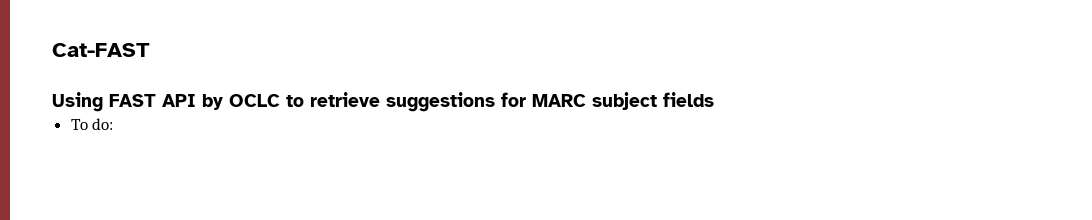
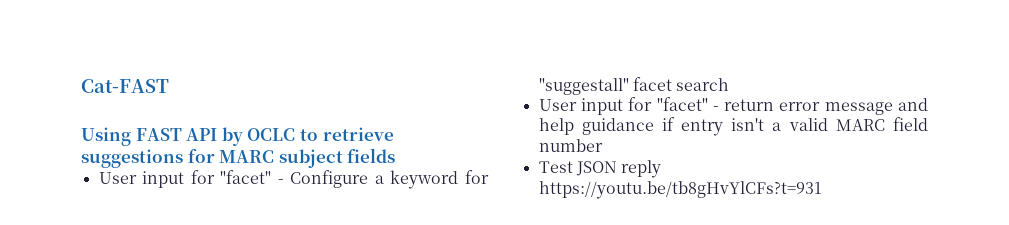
- To do:
+ User input for "facet" - Configure a keyword for "suggestall" facet search
+ User input for "facet" - return error message and help guidance if entry isn't a valid MARC field number
+ Test JSON reply https://youtu.be/tb8gHvYlCFs?t=931

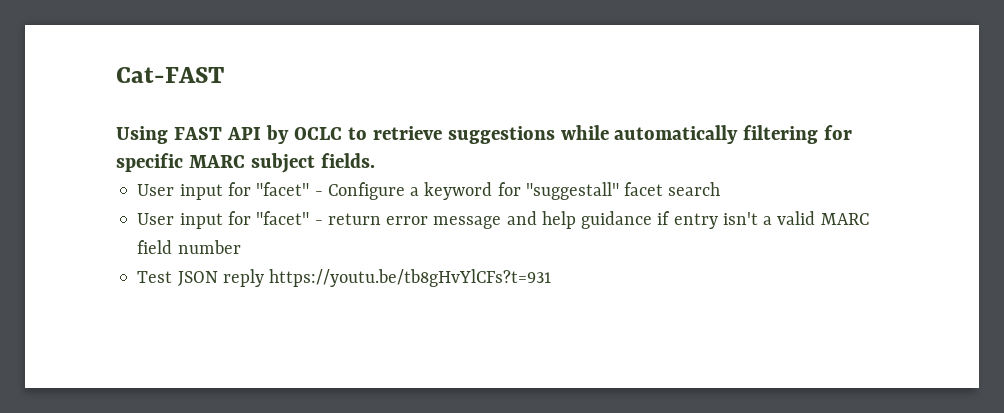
- Using FAST API by OCLC to retrieve suggestions for MARC subject fields
+ Using FAST API by OCLC to retrieve suggestions while automatically filtering for specific MARC subject fields.

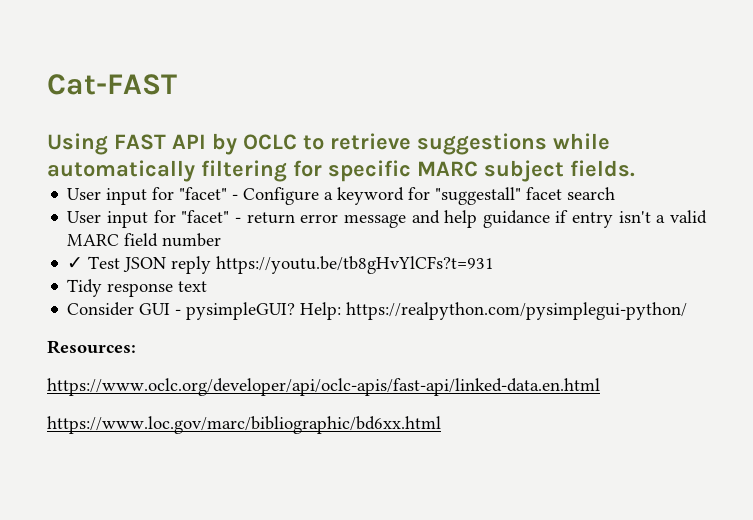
- Test JSON reply https://youtu.be/tb8gHvYlCFs?t=931
+ ✓ Test JSON reply https://youtu.be/tb8gHvYlCFs?t=931
+ Tidy response text
+ Consider GUI - pysimpleGUI? Help: https://realpython.com/pysimplegui-python/
+ Resources:
+ https://www.oclc.org/developer/api/oclc-apis/fast-api/linked-data.en.html
+ https://www.loc.gov/marc/bibliographic/bd6xx.html

